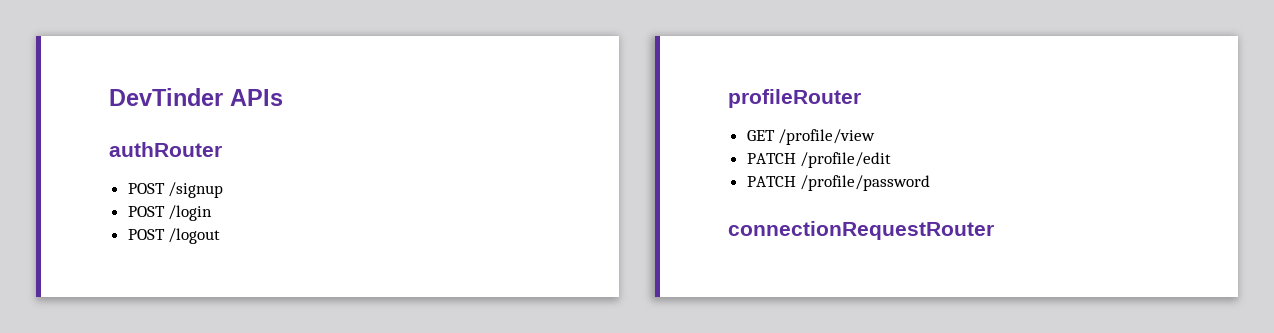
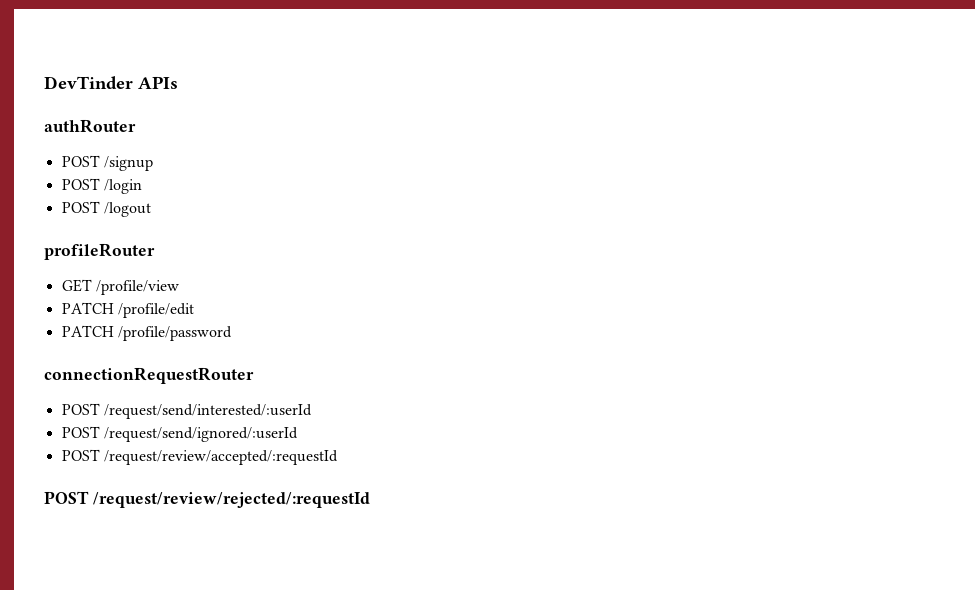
+ POST /request/send/interested/:userId
+ POST /request/send/ignored/:userId
+ POST /request/review/accepted/:requestId
+ POST /request/review/rejected/:requestId

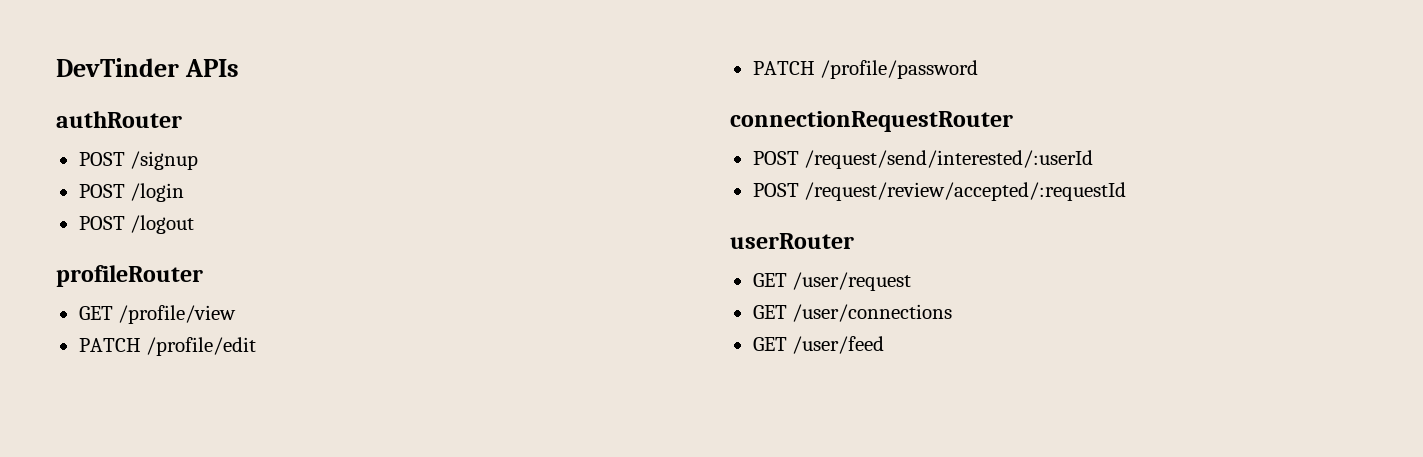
- POST /request/send/ignored/:userId
- POST /request/review/rejected/:requestId
+ userRouter
+ GET /user/request
+ GET /user/connections
+ GET /user/feed

